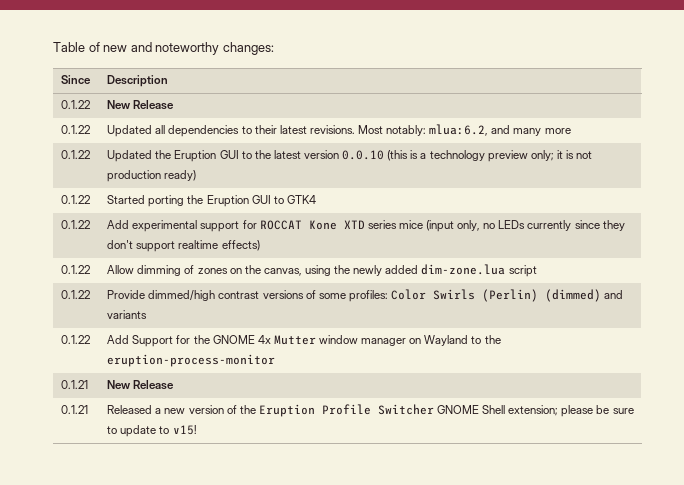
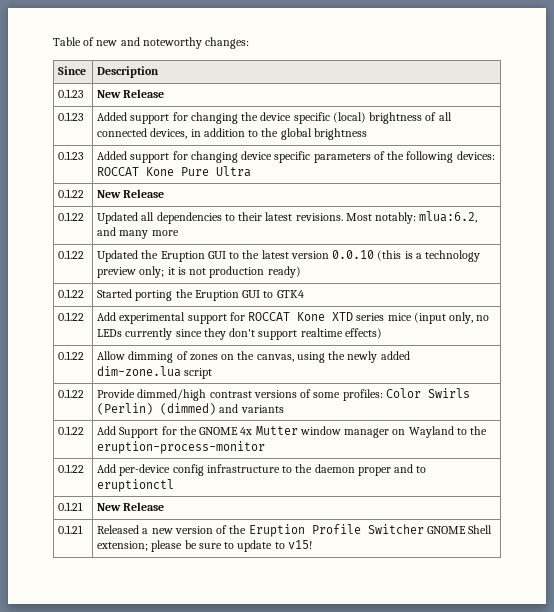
+ 0.1.23 | New Release
+ 0.1.23 | Added support for changing the device specific (local) brightness of all connected devices, in addition to the global brightness
+ 0.1.23 | Added support for changing device specific parameters of the following devices: ROCCAT Kone Pure Ultra
+ 0.1.22 | Add per-device config infrastructure to the daemon proper and to eruptionctl

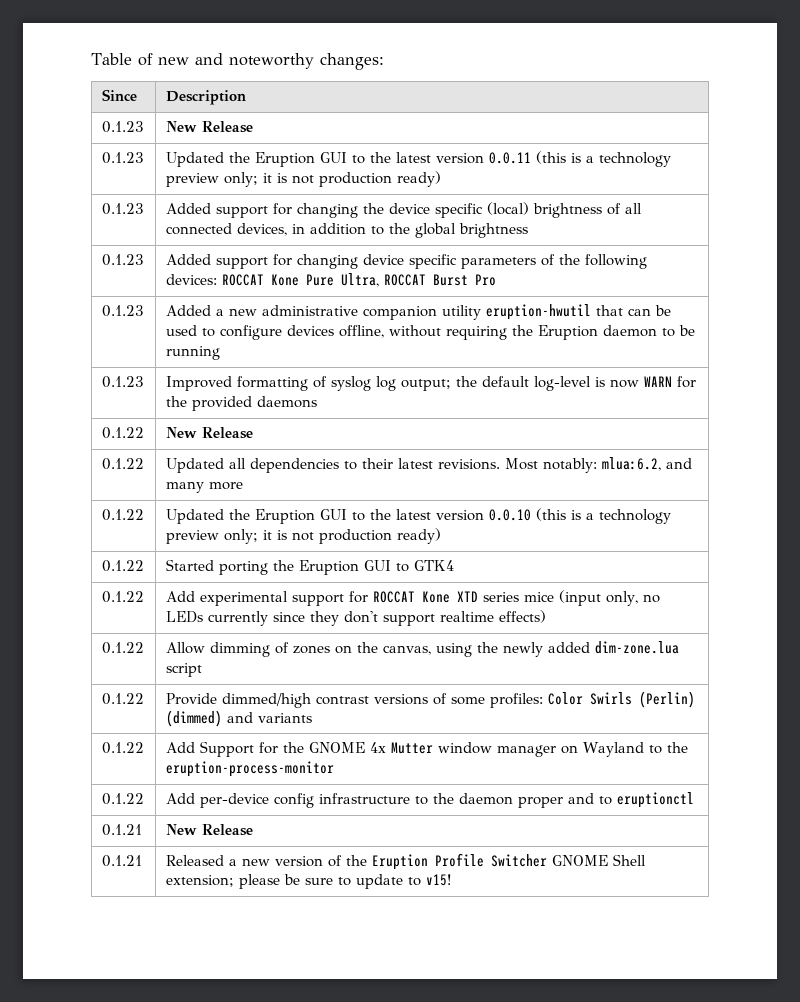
+ 0.1.23 | Updated the Eruption GUI to the latest version 0.0.11 (this is a technology preview only; it is not production ready)
- 0.1.23 | Added support for changing device specific parameters of the following devices: ROCCAT Kone Pure Ultra
+ 0.1.23 | Added support for changing device specific parameters of the following devices: ROCCAT Kone Pure Ultra, ROCCAT Burst Pro
+ 0.1.23 | Added a new administrative companion utility eruption-hwutil that can be used to configure devices offline, without requiring the Eruption daemon to be running
+ 0.1.23 | Improved formatting of syslog log output; the default log-level is now WARN for the provided daemons

